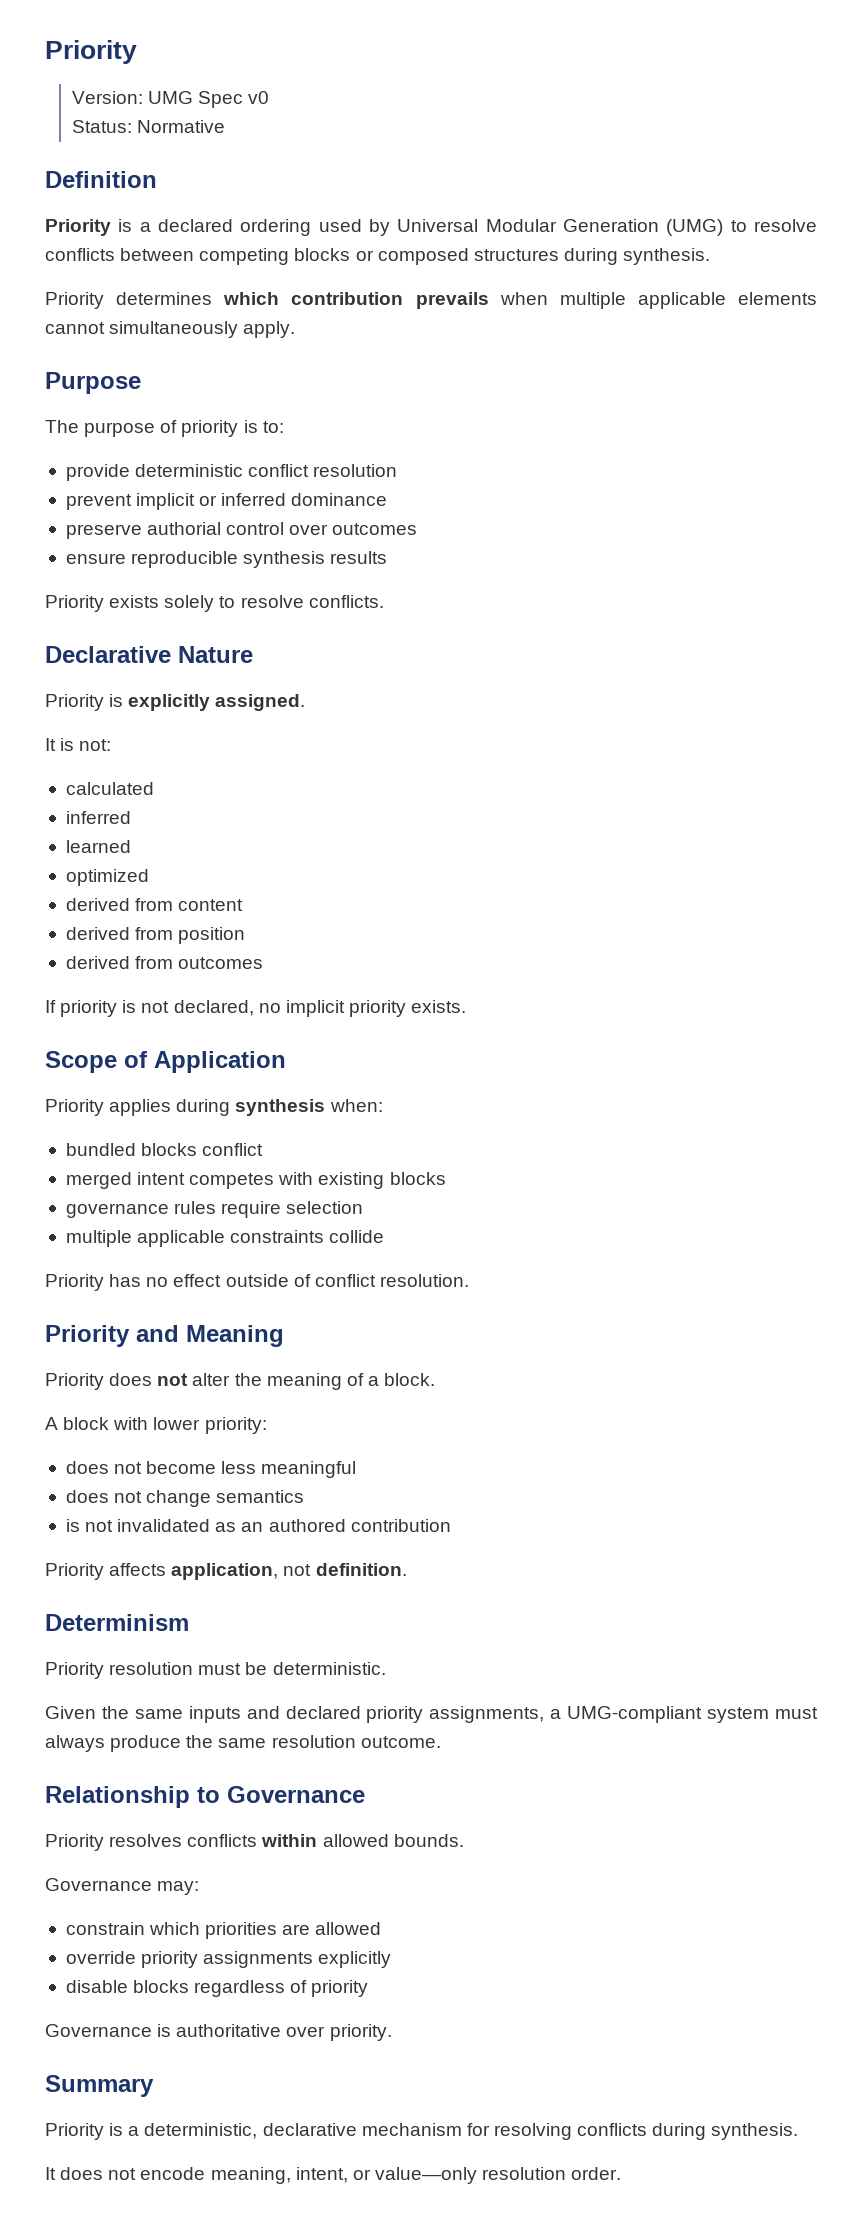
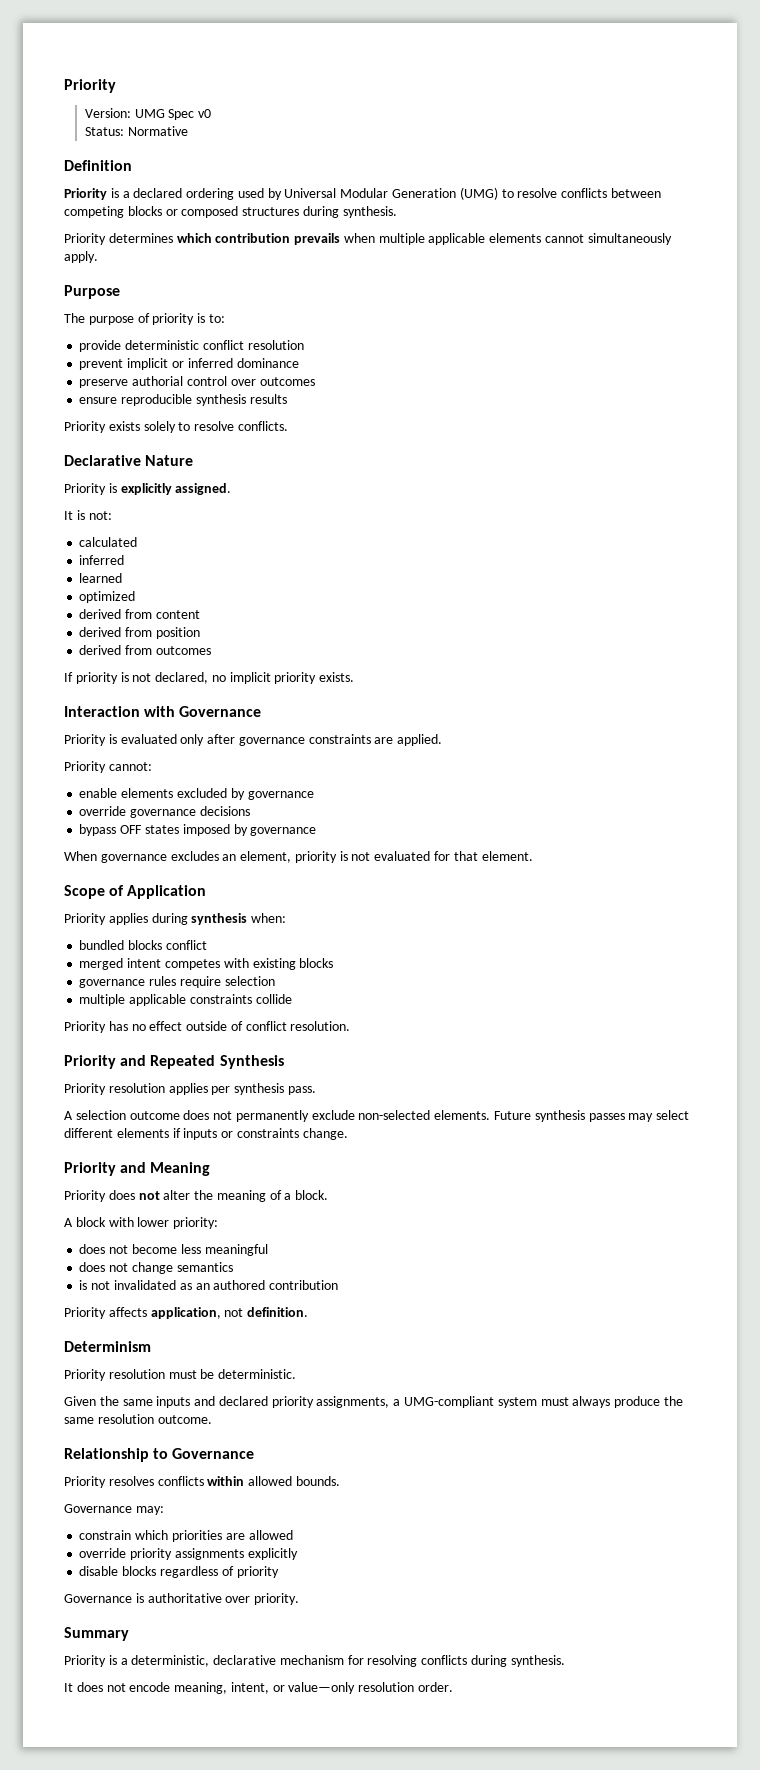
+ Interaction with Governance
+ Priority is evaluated only after governance constraints are applied.
+ Priority cannot:
+ enable elements excluded by governance
+ override governance decisions
+ bypass OFF states imposed by governance
+ When governance excludes an element, priority is not evaluated for that element.
+ Priority and Repeated Synthesis
+ Priority resolution applies per synthesis pass.
+ A selection outcome does not permanently exclude non-selected elements. Future synthesis passes may select different elements if inputs or constraints change.

